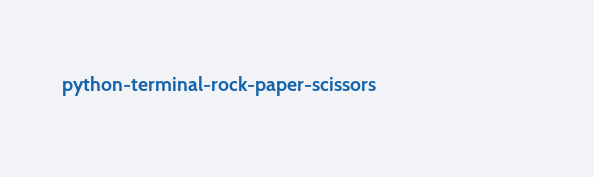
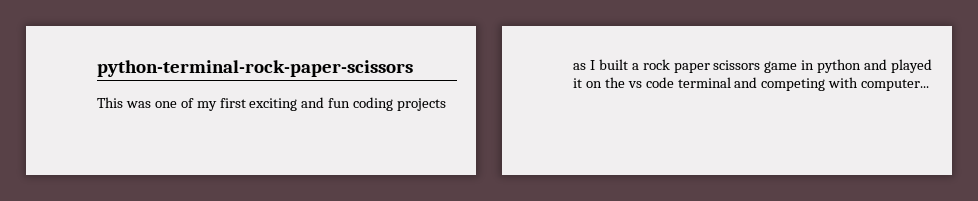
+ This was one of my first exciting and fun coding projects as I built a rock paper scissors game in python and played it on the vs code terminal and competing with computer...

